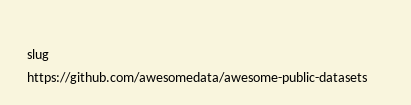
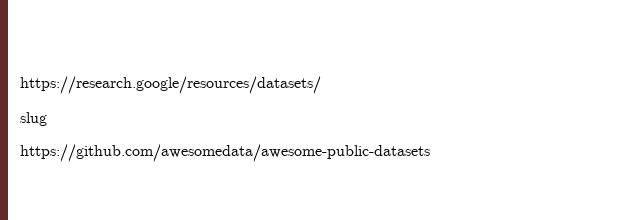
+ https://research.google/resources/datasets/

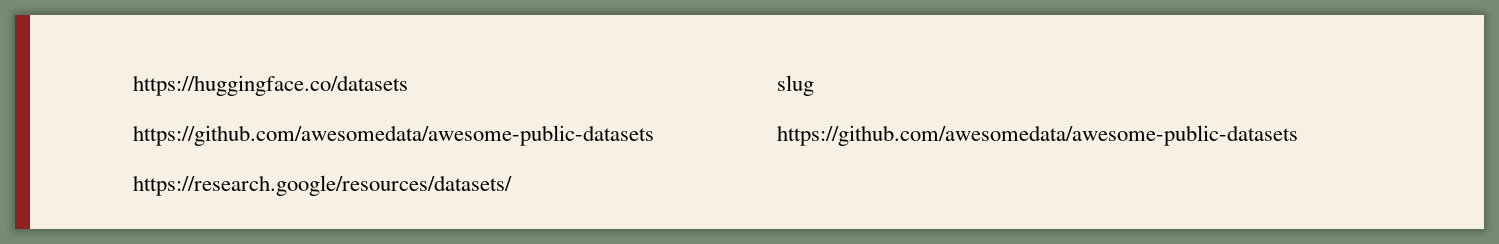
+ https://huggingface.co/datasets
+ https://github.com/awesomedata/awesome-public-datasets

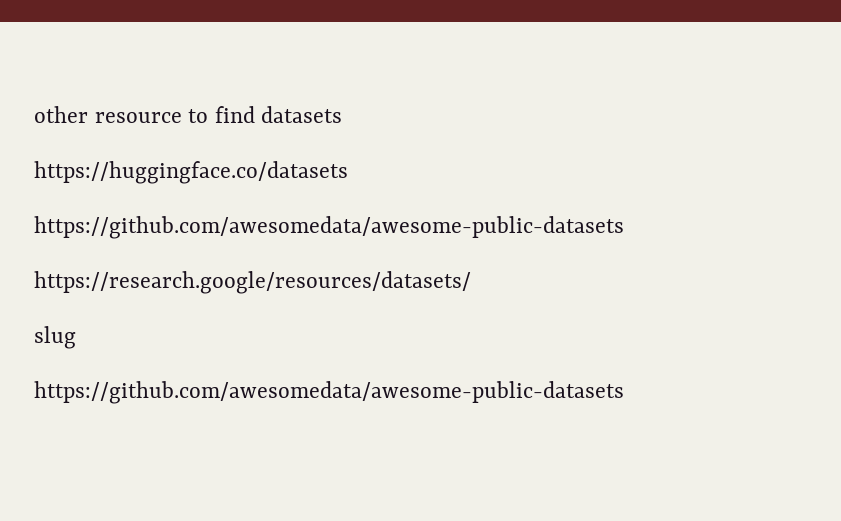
+ other resource to find datasets

